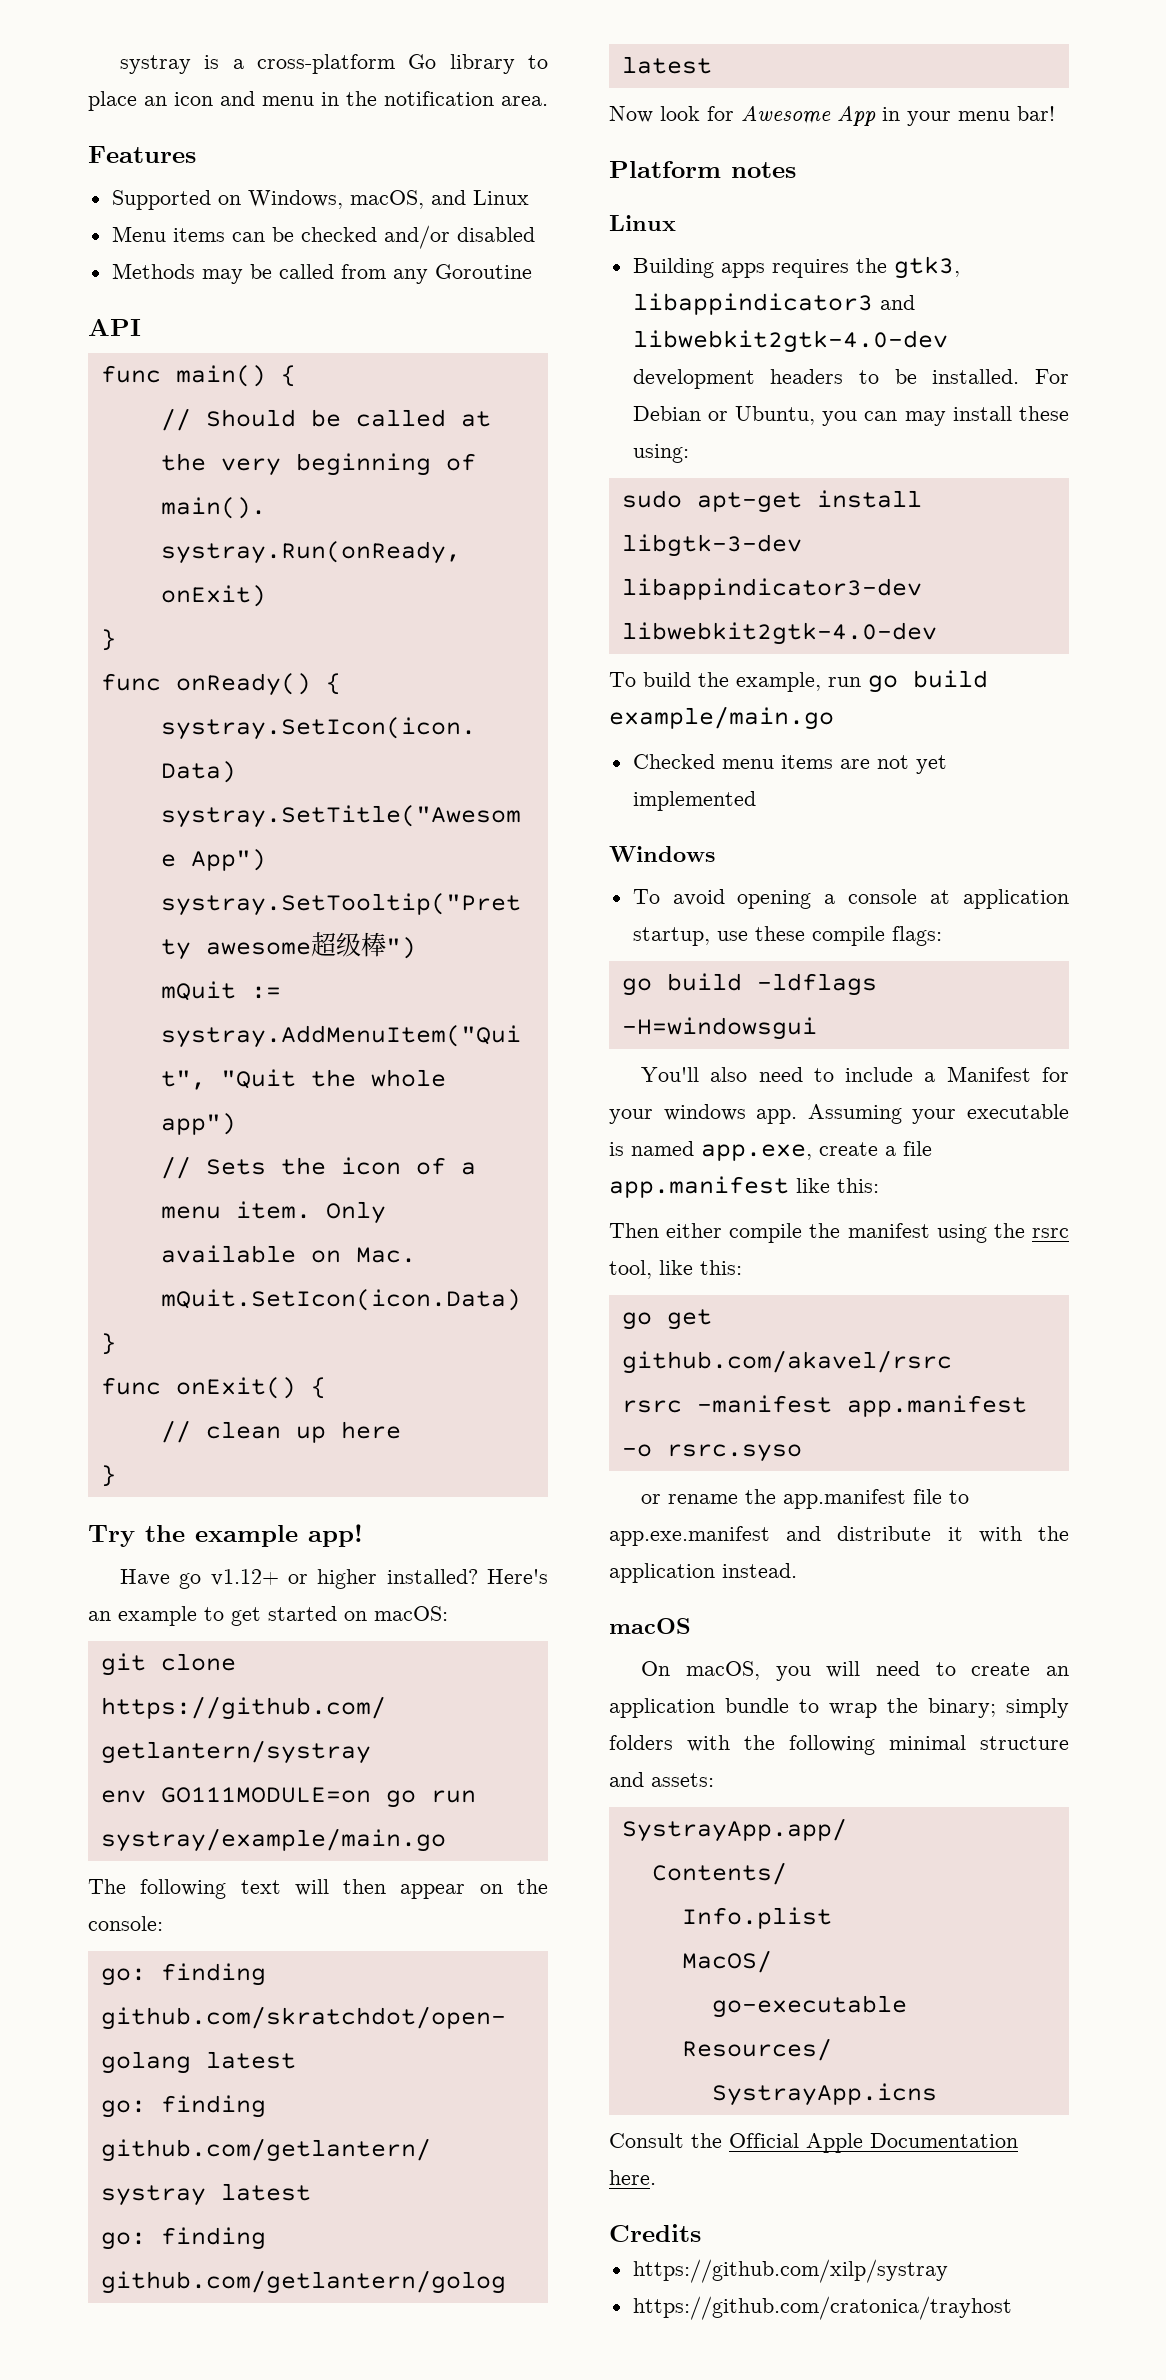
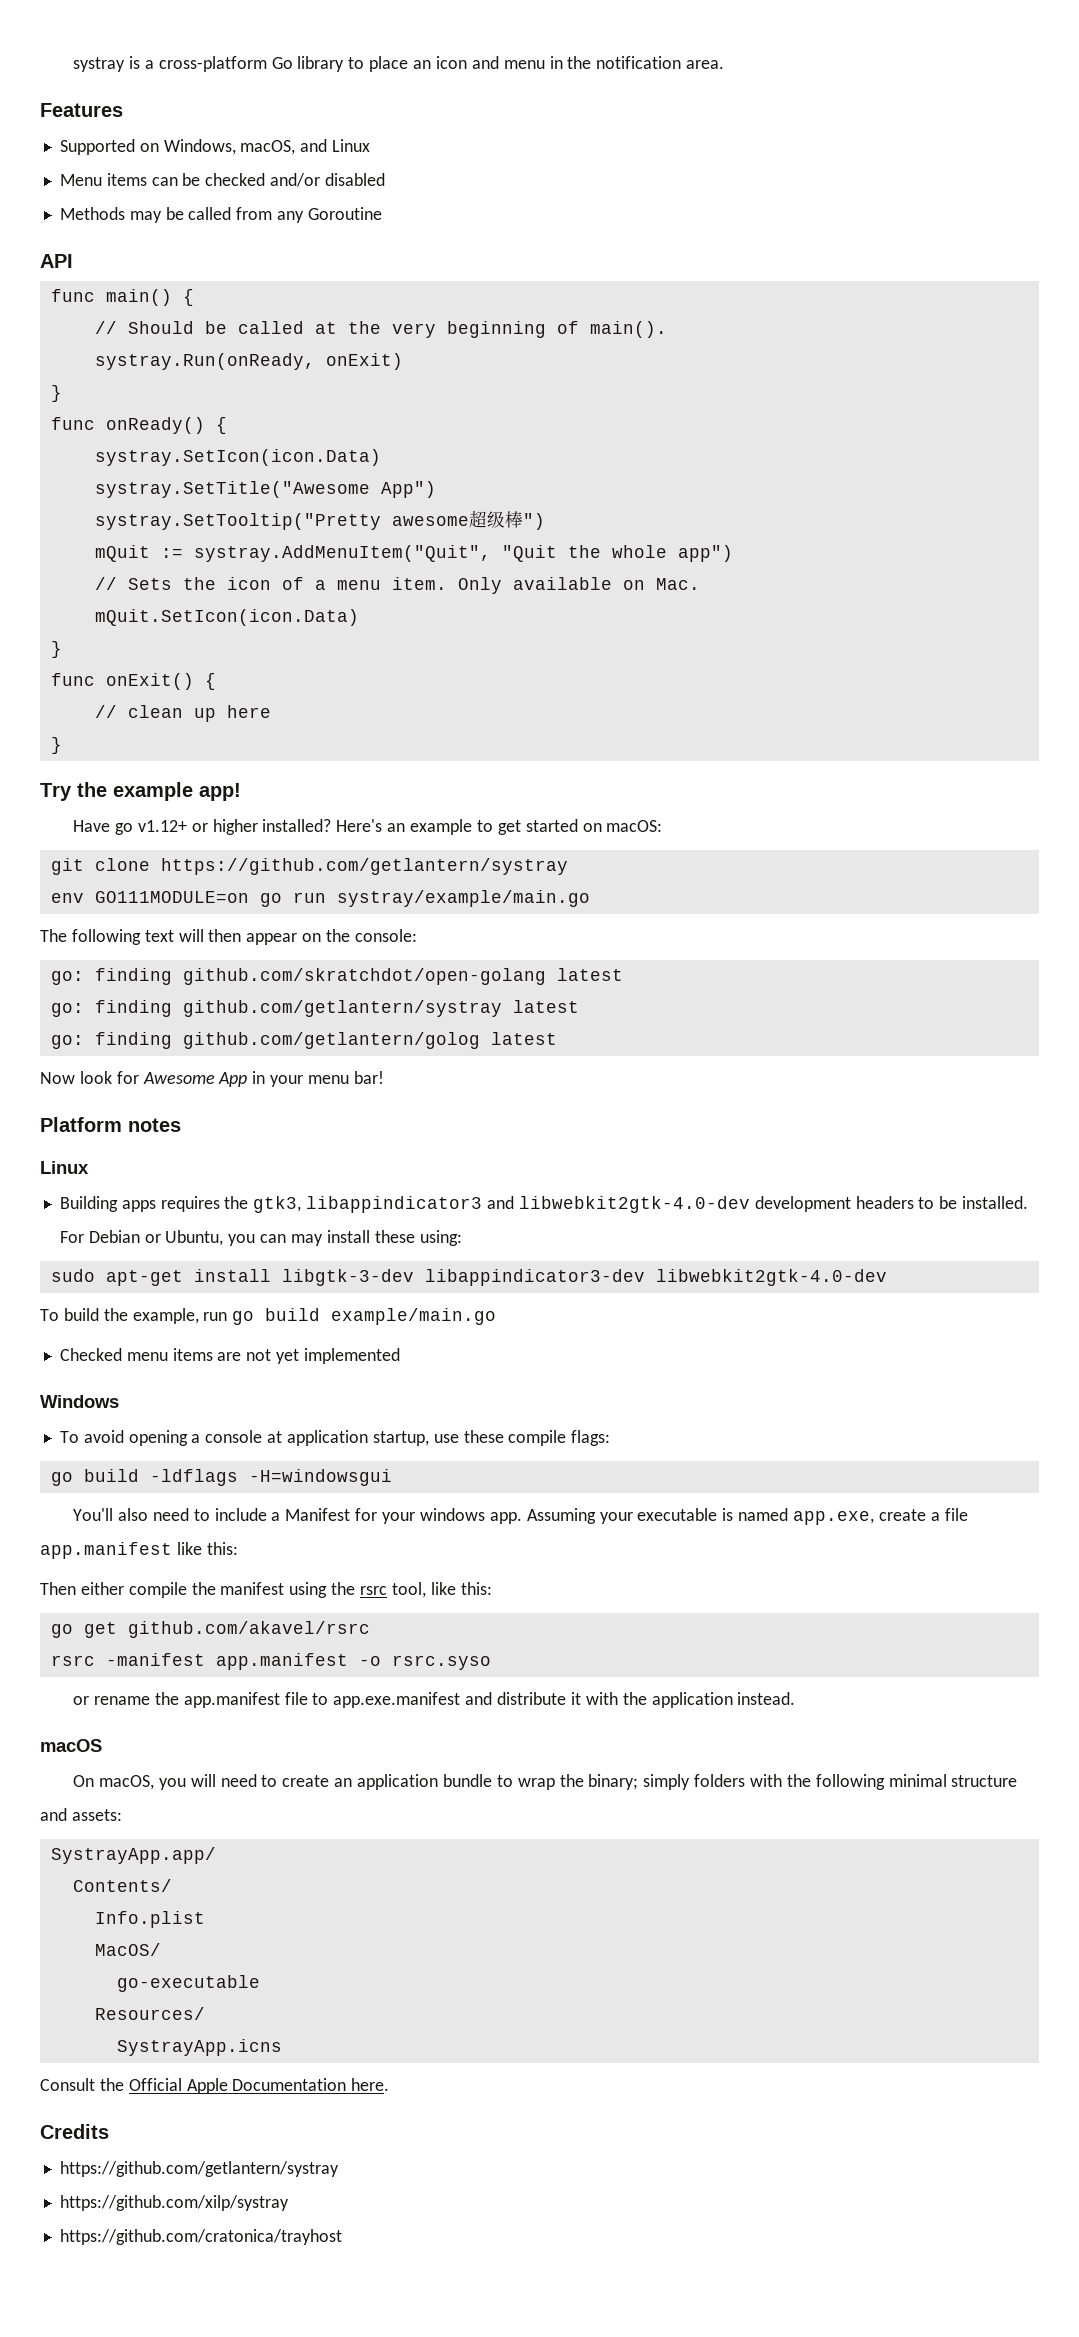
  Credits
+ https://github.com/getlantern/systray

